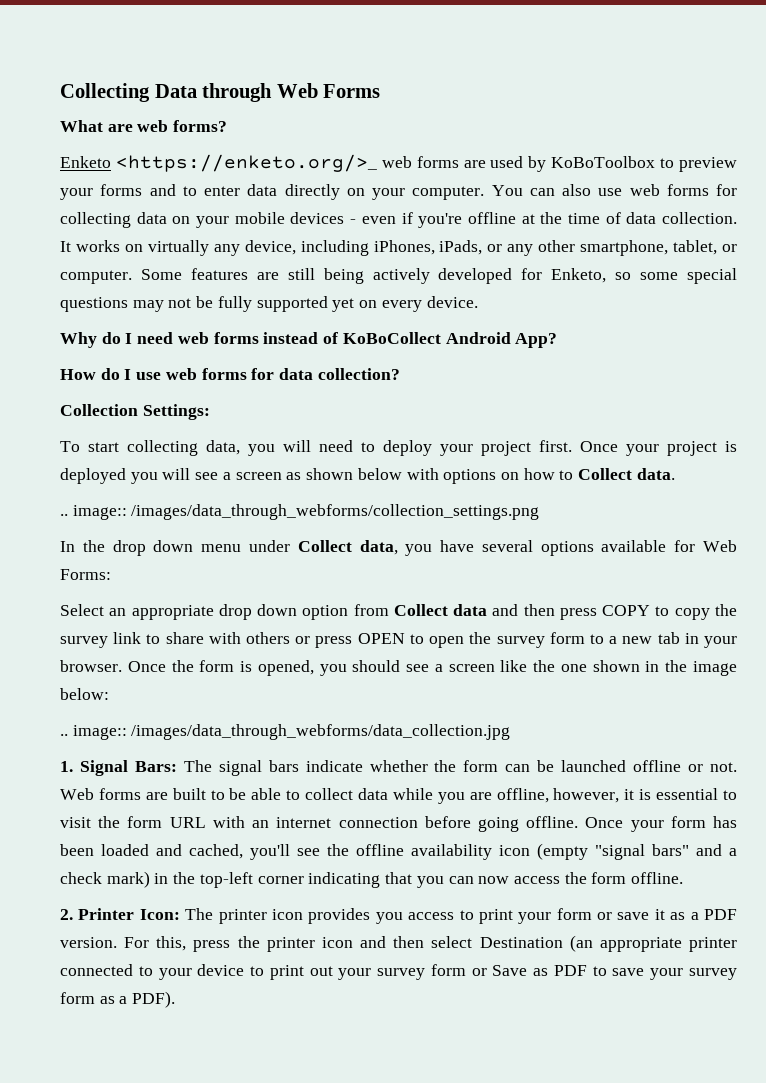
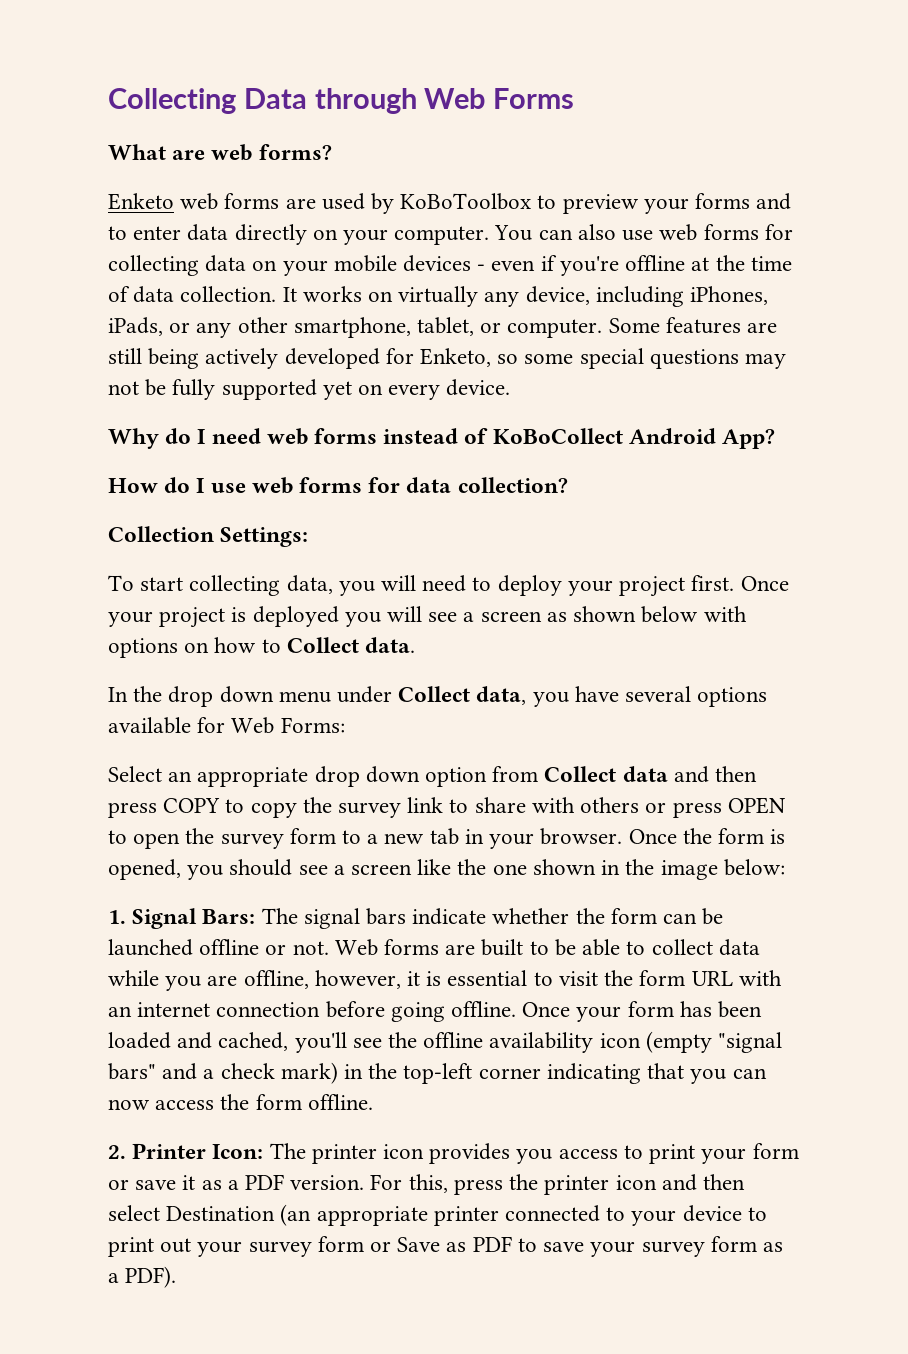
- Enketo <https://enketo.org/>_ web forms are used by KoBoToolbox to preview your forms and to enter data directly on your computer.
+ Enketo web forms are used by KoBoToolbox to preview your forms and to enter data directly on your computer.
- .. image:: /images/data_through_webforms/collection_settings.png
- .. image:: /images/data_through_webforms/data_collection.jpg

